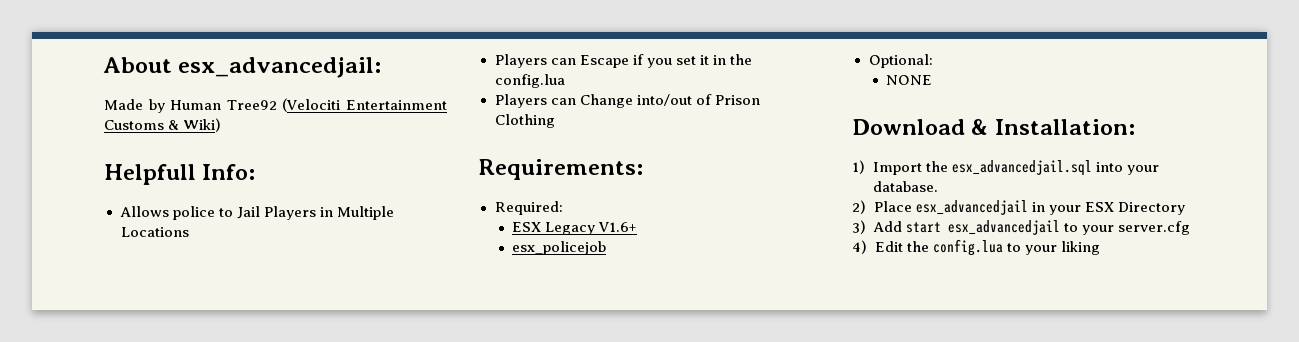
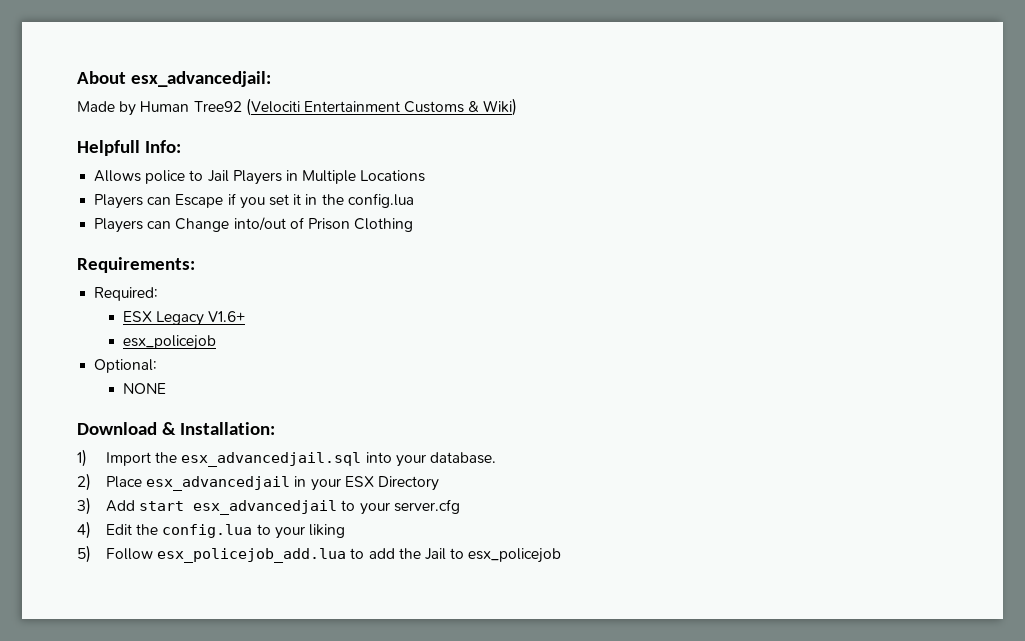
+ 5) Follow esx_policejob_add.lua to add the Jail to esx_policejob

